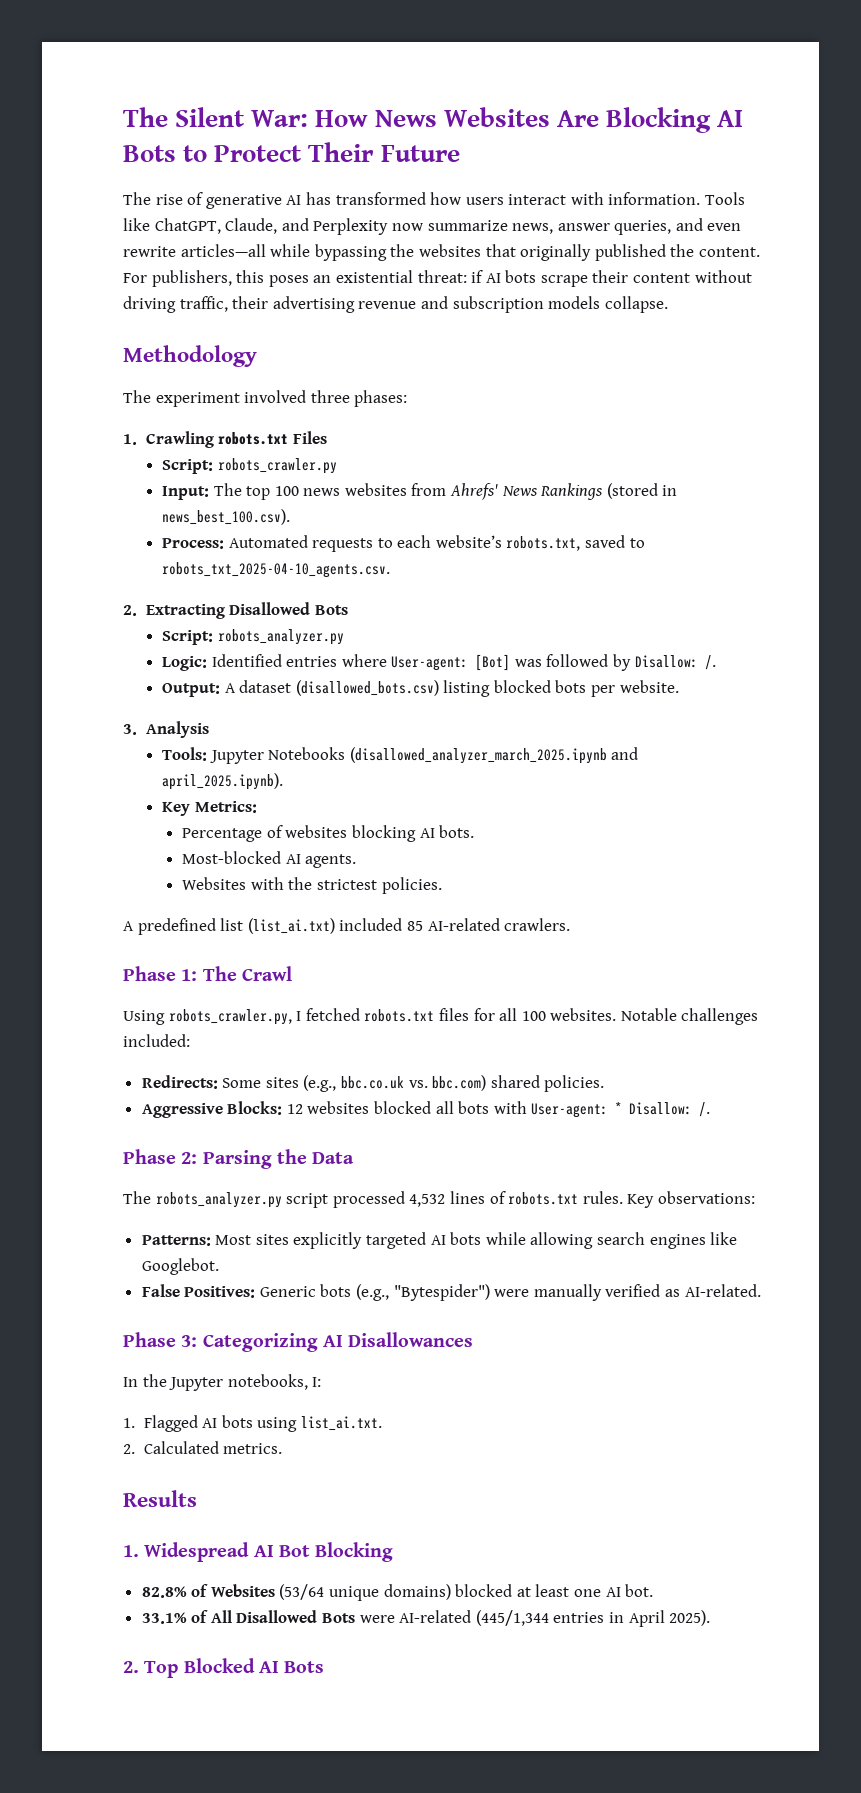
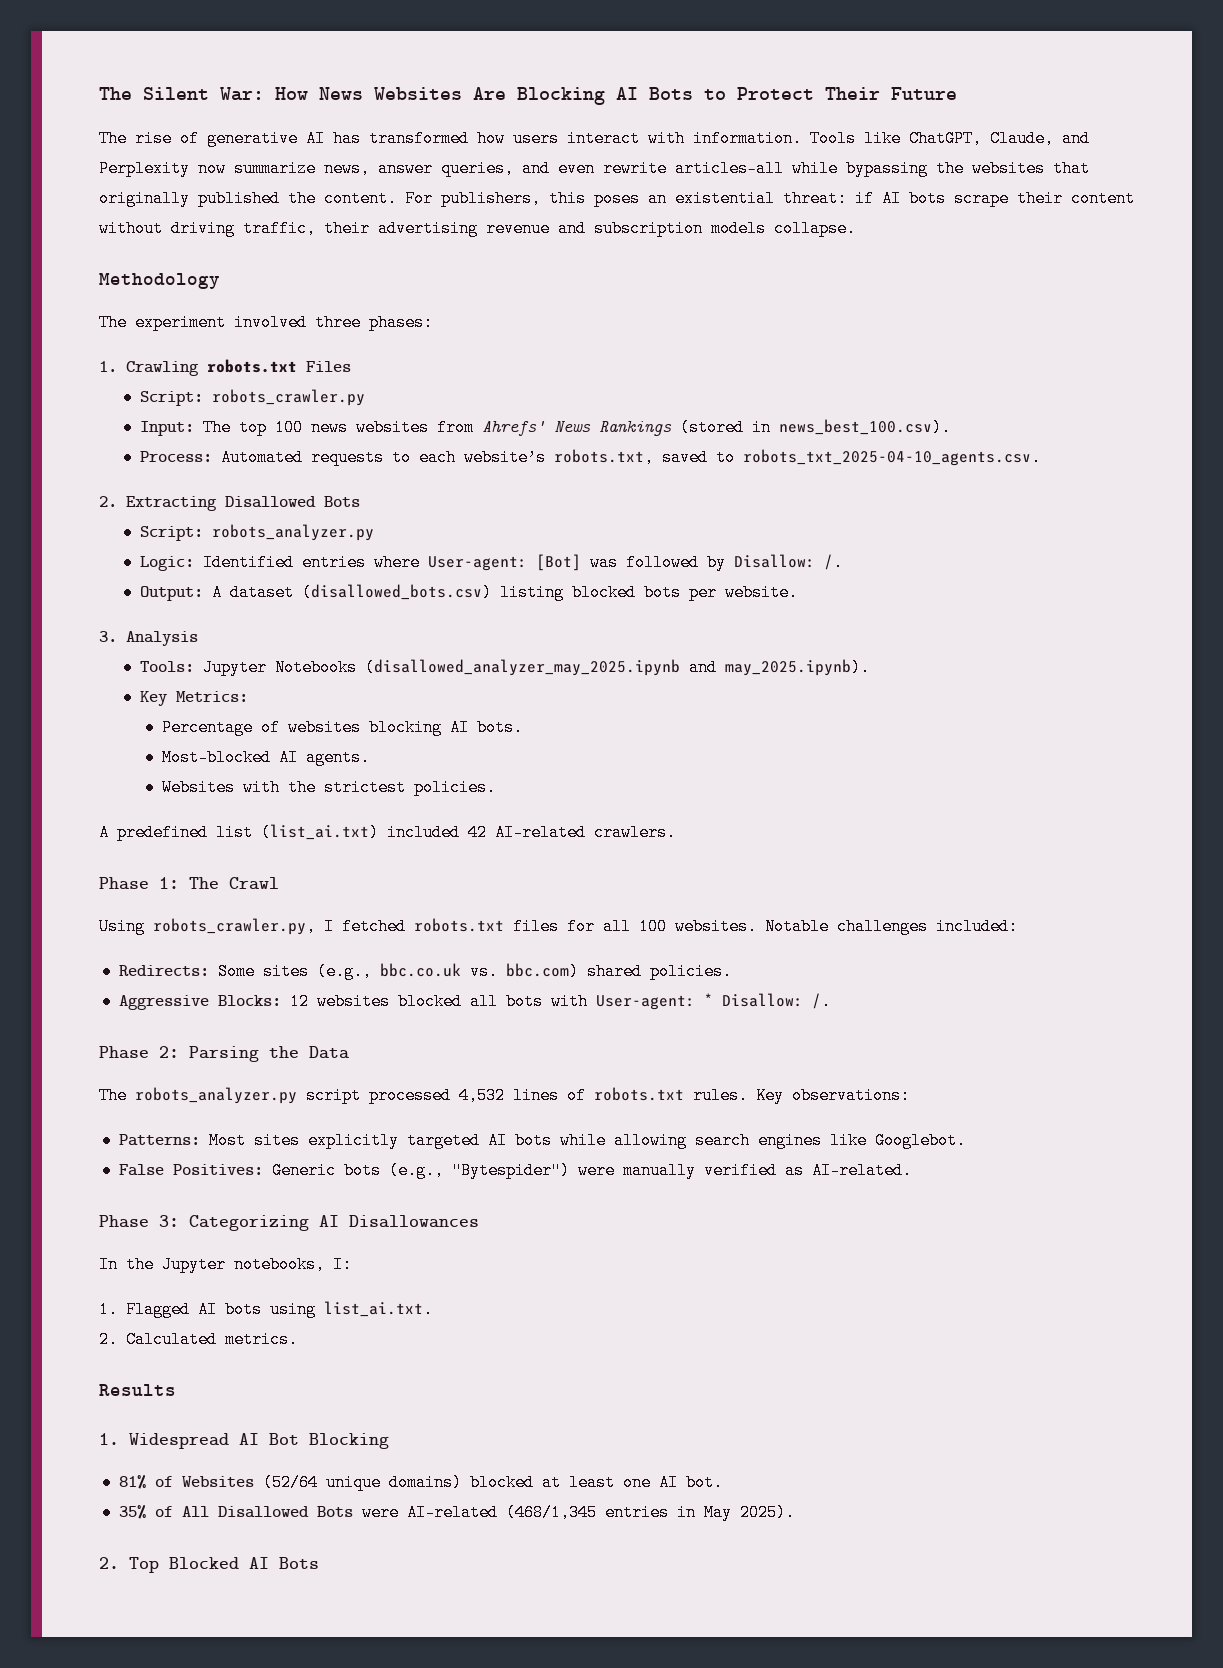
- Tools: Jupyter Notebooks (disallowed_analyzer_march_2025.ipynb and april_2025.ipynb).
+ Tools: Jupyter Notebooks (disallowed_analyzer_may_2025.ipynb and may_2025.ipynb).
- A predefined list (list_ai.txt) included 85 AI-related crawlers.
+ A predefined list (list_ai.txt) included 42 AI-related crawlers.
- 82.8% of Websites (53/64 unique domains) blocked at least one AI bot.
+ 81% of Websites (52/64 unique domains) blocked at least one AI bot.
- 33.1% of All Disallowed Bots were AI-related (445/1,344 entries in April 2025).
+ 35% of All Disallowed Bots were AI-related (468/1,345 entries in May 2025).

